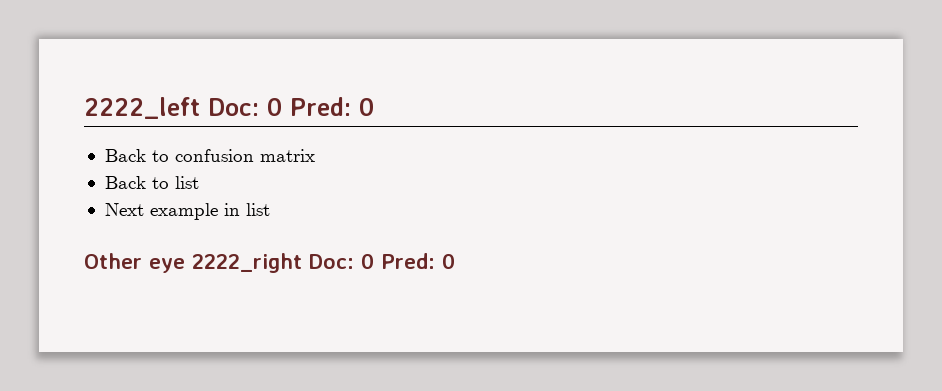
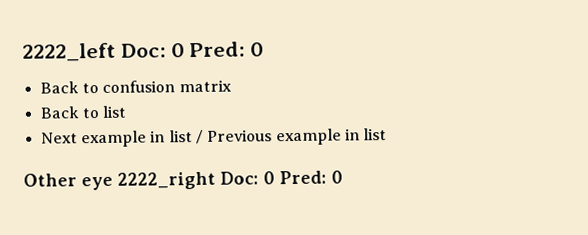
- Next example in list
+ Next example in list / Previous example in list

